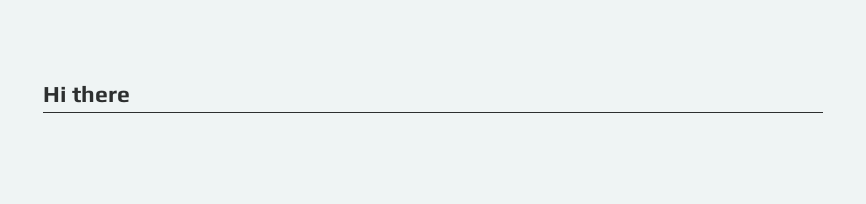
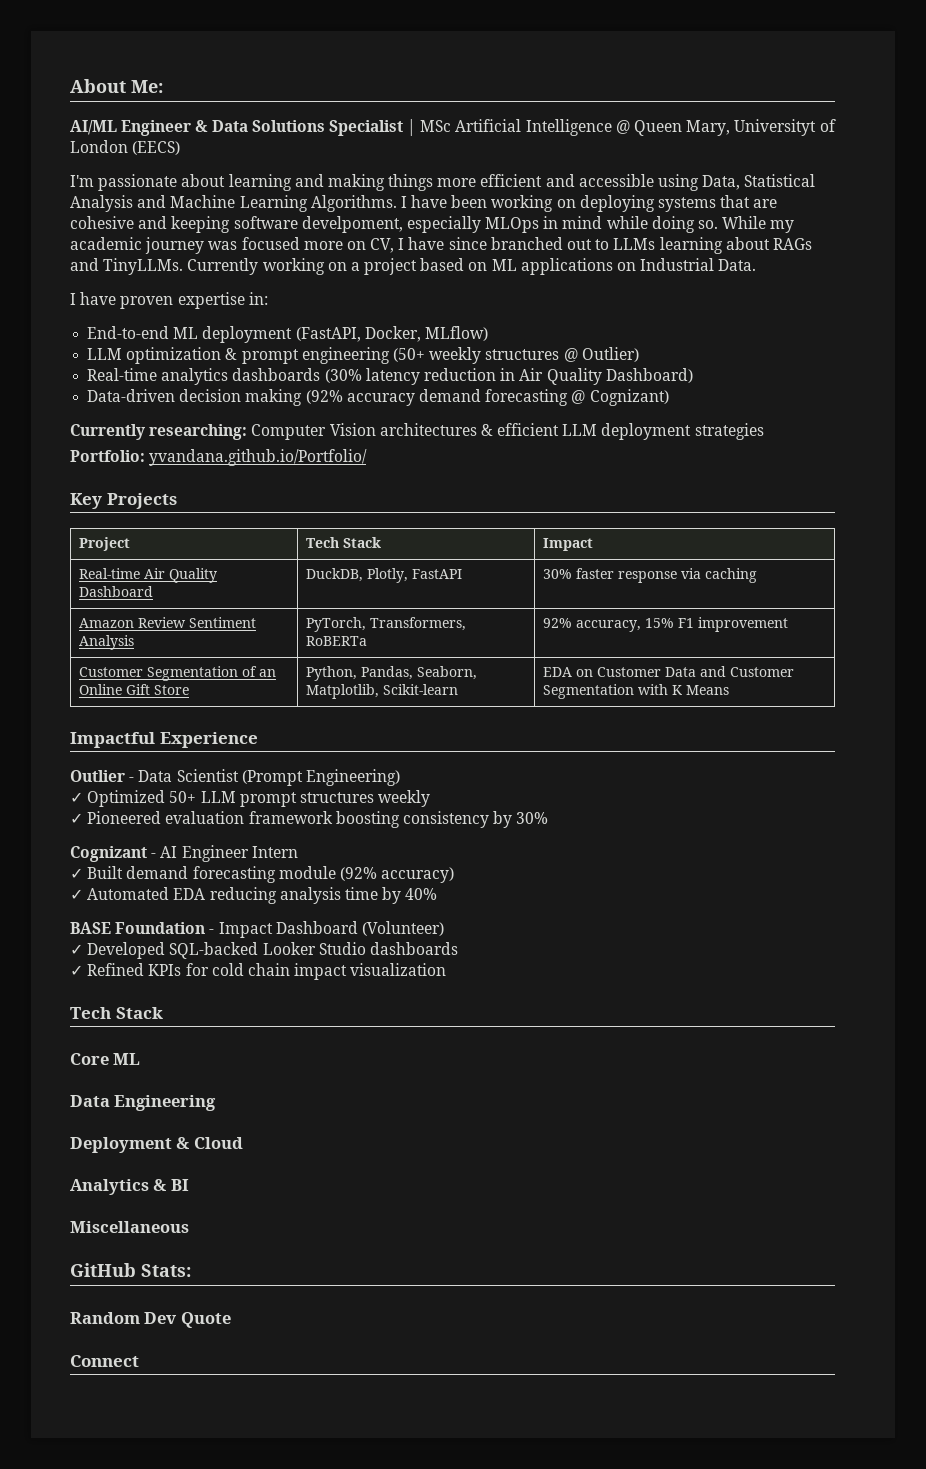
- Hi there
+ About Me:
+ AI/ML Engineer & Data Solutions Specialist | MSc Artificial Intelligence @ Queen Mary, Universityt of London (EECS)
+ I'm passionate about learning and making things more efficient and accessible using Data, Statistical Analysis and Machine Learning Algorithms. I have been working on deploying systems that are cohesive and keeping software develpoment, especially MLOps in mind while doing so. While my academic journey was focused more on CV, I have since branched out to LLMs learning about RAGs and TinyLLMs. Currently working on a project based on ML applications on Industrial Data.
+ I have proven expertise in:
+ End-to-end ML deployment (FastAPI, Docker, MLflow)
+ LLM optimization & prompt engineering (50+ weekly structures @ Outlier)
+ Real-time analytics dashboards (30% latency reduction in Air Quality Dashboard)
+ Data-driven decision making (92% accuracy demand forecasting @ Cognizant)
+ Currently researching: Computer Vision architectures & efficient LLM deployment strategies
+ Portfolio: yvandana.github.io/Portfolio/
+ Key Projects
+ Project | Tech Stack | Impact
+ Real-time Air Quality Dashboard | DuckDB, Plotly, FastAPI | 30% faster response via caching
+ Amazon Review Sentiment Analysis | PyTorch, Transformers, RoBERTa | 92% accuracy, 15% F1 improvement
+ Customer Segmentation of an Online Gift Store | Python, Pandas, Seaborn, Matplotlib, Scikit-learn | EDA on Customer Data and Customer Segmentation with K Means
+ Impactful Experience
+ Outlier - Data Scientist (Prompt Engineering)
+ ✓ Optimized 50+ LLM prompt structures weekly
+ ✓ Pioneered evaluation framework boosting consistency by 30%
+ Cognizant - AI Engineer Intern
+ ✓ Built demand forecasting module (92% accuracy)
+ ✓ Automated EDA reducing analysis time by 40%
+ BASE Foundation - Impact Dashboard (Volunteer)
+ ✓ Developed SQL-backed Looker Studio dashboards
+ ✓ Refined KPIs for cold chain impact visualization
+ Tech Stack
+ Core ML
+ Data Engineering
+ Deployment & Cloud
+ Analytics & BI
+ Miscellaneous
+ GitHub Stats:
+ Random Dev Quote
+ Connect

